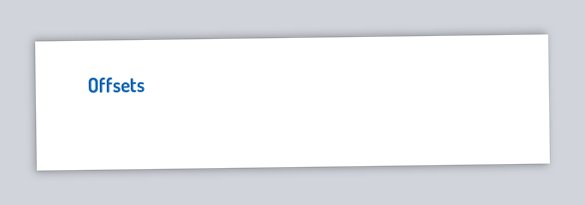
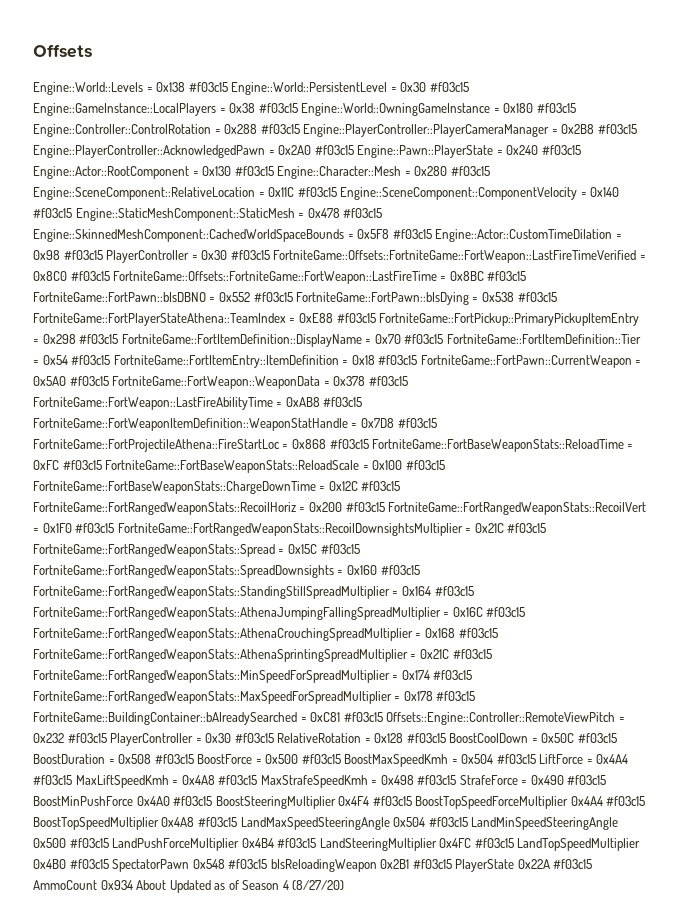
+ Engine::World::Levels = 0x138 #f03c15 Engine::World::PersistentLevel = 0x30 #f03c15 Engine::GameInstance::LocalPlayers = 0x38 #f03c15 Engine::World::OwningGameInstance = 0x180 #f03c15 Engine::Controller::ControlRotation = 0x288 #f03c15 Engine::PlayerController::PlayerCameraManager = 0x2B8 #f03c15 Engine::PlayerController::AcknowledgedPawn = 0x2A0 #f03c15 Engine::Pawn::PlayerState = 0x240 #f03c15 Engine::Actor::RootComponent = 0x130 #f03c15 Engine::Character::Mesh = 0x280 #f03c15 Engine::SceneComponent::RelativeLocation = 0x11C #f03c15 Engine::SceneComponent::ComponentVelocity = 0x140 #f03c15 Engine::StaticMeshComponent::StaticMesh = 0x478 #f03c15 Engine::SkinnedMeshComponent::CachedWorldSpaceBounds = 0x5F8 #f03c15 Engine::Actor::CustomTimeDilation = 0x98 #f03c15 PlayerController = 0x30 #f03c15 FortniteGame::Offsets::FortniteGame::FortWeapon::LastFireTimeVerified = 0x8C0 #f03c15 FortniteGame::Offsets::FortniteGame::FortWeapon::LastFireTime = 0x8BC #f03c15 FortniteGame::FortPawn::bIsDBNO = 0x552 #f03c15 FortniteGame::FortPawn::bIsDying = 0x538 #f03c15 FortniteGame::FortPlayerStateAthena::TeamIndex = 0xE88 #f03c15 FortniteGame::FortPickup::PrimaryPickupItemEntry = 0x298 #f03c15 FortniteGame::FortItemDefinition::DisplayName = 0x70 #f03c15 FortniteGame::FortItemDefinition::Tier = 0x54 #f03c15 FortniteGame::FortItemEntry::ItemDefinition = 0x18 #f03c15 FortniteGame::FortPawn::CurrentWeapon = 0x5A0 #f03c15 FortniteGame::FortWeapon::WeaponData = 0x378 #f03c15 FortniteGame::FortWeapon::LastFireAbilityTime = 0xAB8 #f03c15 FortniteGame::FortWeaponItemDefinition::WeaponStatHandle = 0x7D8 #f03c15 FortniteGame::FortProjectileAthena::FireStartLoc = 0x868 #f03c15 FortniteGame::FortBaseWeaponStats::ReloadTime = 0xFC #f03c15 FortniteGame::FortBaseWeaponStats::ReloadScale = 0x100 #f03c15 FortniteGame::FortBaseWeaponStats::ChargeDownTime = 0x12C #f03c15 FortniteGame::FortRangedWeaponStats::RecoilHoriz = 0x200 #f03c15 FortniteGame::FortRangedWeaponStats::RecoilVert = 0x1F0 #f03c15 FortniteGame::FortRangedWeaponStats::RecoilDownsightsMultiplier = 0x21C #f03c15 FortniteGame::FortRangedWeaponStats::Spread = 0x15C #f03c15 FortniteGame::FortRangedWeaponStats::SpreadDownsights = 0x160 #f03c15 FortniteGame::FortRangedWeaponStats::StandingStillSpreadMultiplier = 0x164 #f03c15 FortniteGame::FortRangedWeaponStats::AthenaJumpingFallingSpreadMultiplier = 0x16C #f03c15 FortniteGame::FortRangedWeaponStats::AthenaCrouchingSpreadMultiplier = 0x168 #f03c15 FortniteGame::FortRangedWeaponStats::AthenaSprintingSpreadMultiplier = 0x21C #f03c15 FortniteGame::FortRangedWeaponStats::MinSpeedForSpreadMultiplier = 0x174 #f03c15 FortniteGame::FortRangedWeaponStats::MaxSpeedForSpreadMultiplier = 0x178 #f03c15 FortniteGame::BuildingContainer::bAlreadySearched = 0xC81 #f03c15 Offsets::Engine::Controller::RemoteViewPitch = 0x232 #f03c15 PlayerController = 0x30 #f03c15 RelativeRotation = 0x128 #f03c15 BoostCoolDown = 0x50C #f03c15 BoostDuration = 0x508 #f03c15 BoostForce = 0x500 #f03c15 BoostMaxSpeedKmh = 0x504 #f03c15 LiftForce = 0x4A4 #f03c15 MaxLiftSpeedKmh = 0x4A8 #f03c15 MaxStrafeSpeedKmh = 0x498 #f03c15 StrafeForce = 0x490 #f03c15 BoostMinPushForce 0x4A0 #f03c15 BoostSteeringMultiplier 0x4F4 #f03c15 BoostTopSpeedForceMultiplier 0x4A4 #f03c15 BoostTopSpeedMultiplier 0x4A8 #f03c15 LandMaxSpeedSteeringAngle 0x504 #f03c15 LandMinSpeedSteeringAngle 0x500 #f03c15 LandPushForceMultiplier 0x4B4 #f03c15 LandSteeringMultiplier 0x4FC #f03c15 LandTopSpeedMultiplier 0x4B0 #f03c15 SpectatorPawn 0x548 #f03c15 bIsReloadingWeapon 0x2B1 #f03c15 PlayerState 0x22A #f03c15 AmmoCount 0x934 About Updated as of Season 4 (8/27/20)

